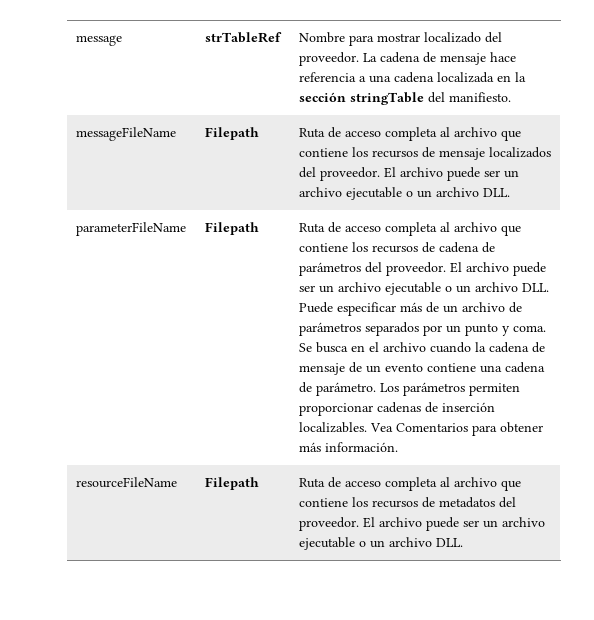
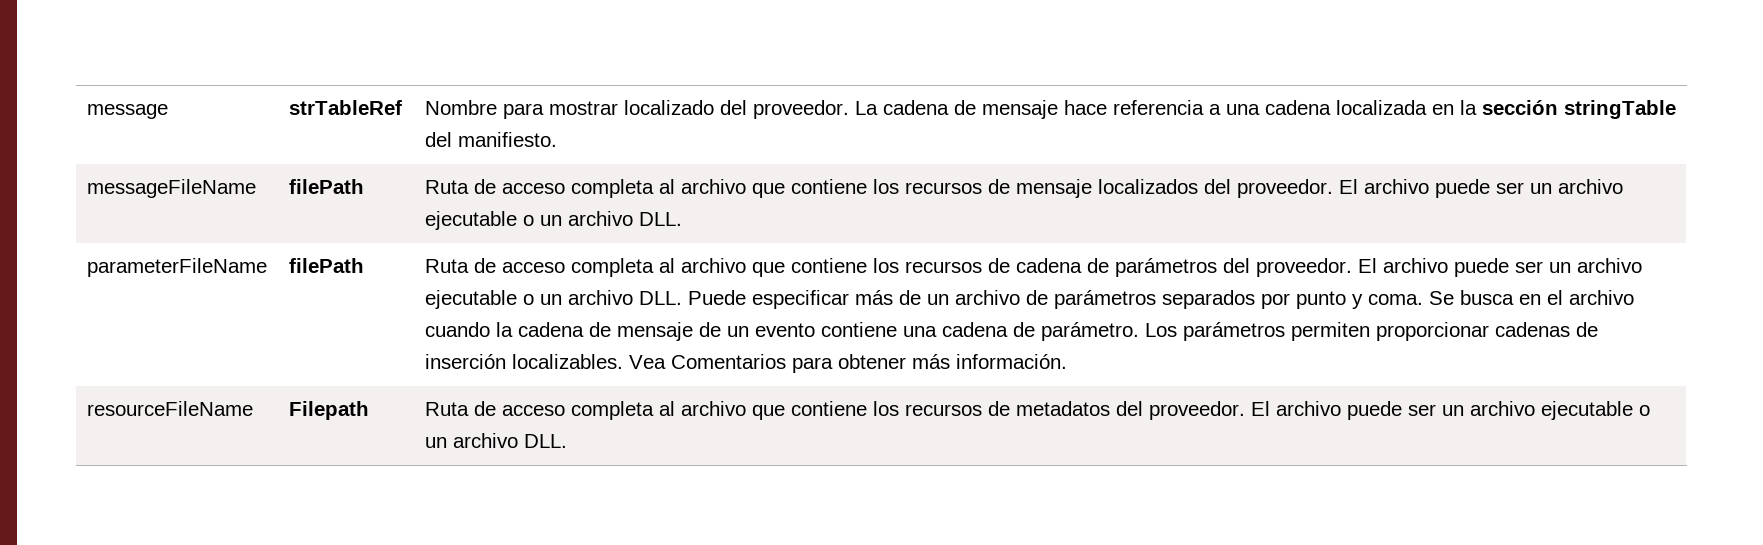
- messageFileName | Filepath | Ruta de acceso completa al archivo que contiene los recursos de mensaje localizados del proveedor. El archivo puede ser un archivo ejecutable o un archivo DLL.
+ messageFileName | filePath | Ruta de acceso completa al archivo que contiene los recursos de mensaje localizados del proveedor. El archivo puede ser un archivo ejecutable o un archivo DLL.
- parameterFileName | Filepath
+ parameterFileName | filePath
- El archivo puede ser un archivo ejecutable o un archivo DLL. Puede especificar más de un archivo de parámetros separados por un punto y coma.
+ El archivo puede ser un archivo ejecutable o un archivo DLL. Puede especificar más de un archivo de parámetros separados por punto y coma.

